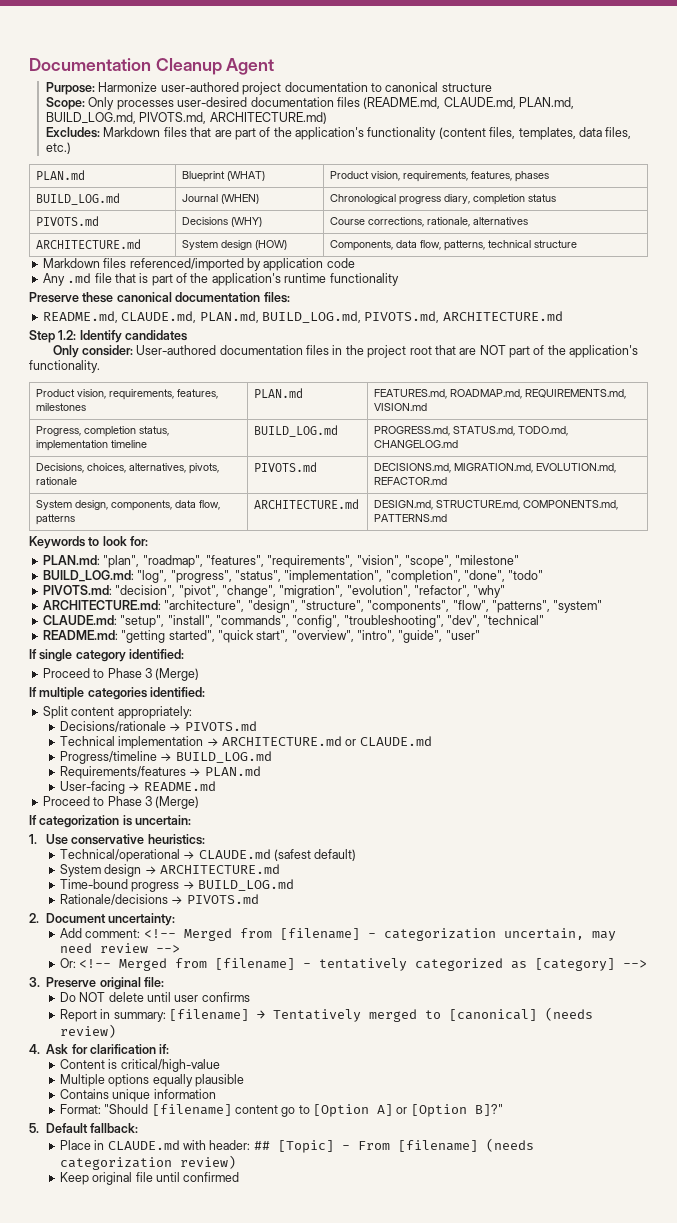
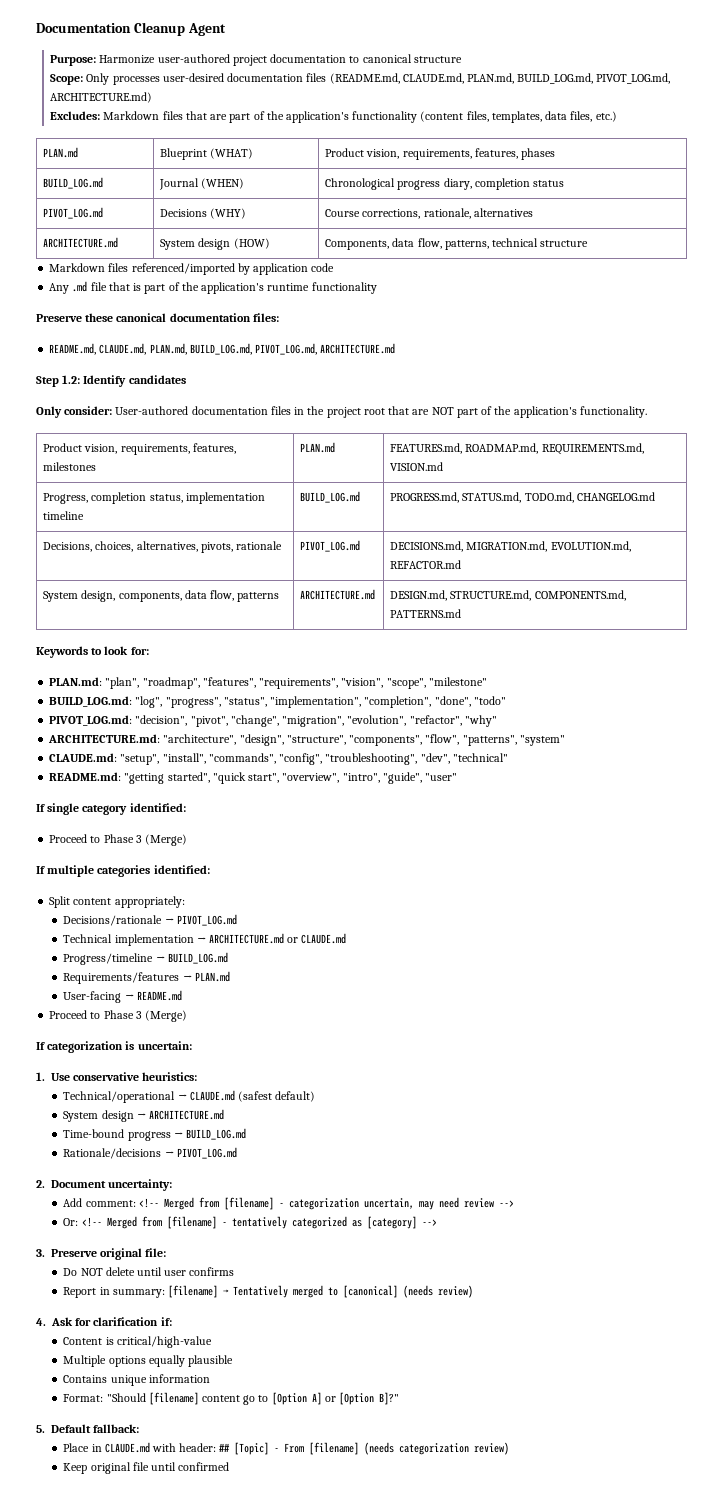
- Scope: Only processes user-desired documentation files (README.md, CLAUDE.md, PLAN.md, BUILD_LOG.md, PIVOTS.md, ARCHITECTURE.md)
+ Scope: Only processes user-desired documentation files (README.md, CLAUDE.md, PLAN.md, BUILD_LOG.md, PIVOT_LOG.md, ARCHITECTURE.md)
- PIVOTS.md | Decisions (WHY) | Course corrections, rationale, alternatives
+ PIVOT_LOG.md | Decisions (WHY) | Course corrections, rationale, alternatives
- README.md, CLAUDE.md, PLAN.md, BUILD_LOG.md, PIVOTS.md, ARCHITECTURE.md
+ README.md, CLAUDE.md, PLAN.md, BUILD_LOG.md, PIVOT_LOG.md, ARCHITECTURE.md
- Decisions, choices, alternatives, pivots, rationale | PIVOTS.md | DECISIONS.md, MIGRATION.md, EVOLUTION.md, REFACTOR.md
+ Decisions, choices, alternatives, pivots, rationale | PIVOT_LOG.md | DECISIONS.md, MIGRATION.md, EVOLUTION.md, REFACTOR.md
- PIVOTS.md: "decision", "pivot", "change", "migration", "evolution", "refactor", "why"
+ PIVOT_LOG.md: "decision", "pivot", "change", "migration", "evolution", "refactor", "why"
- Decisions/rationale → PIVOTS.md
+ Decisions/rationale → PIVOT_LOG.md
- Rationale/decisions → PIVOTS.md
+ Rationale/decisions → PIVOT_LOG.md

